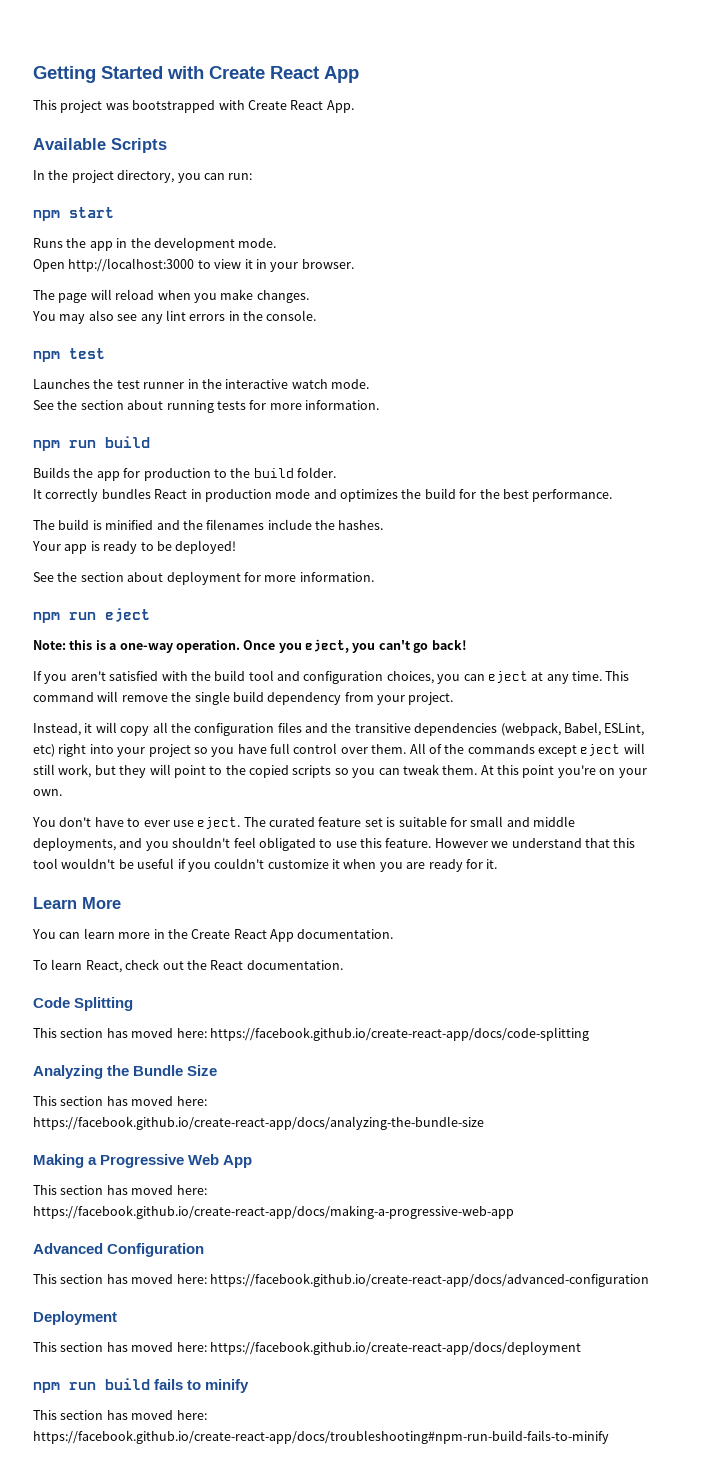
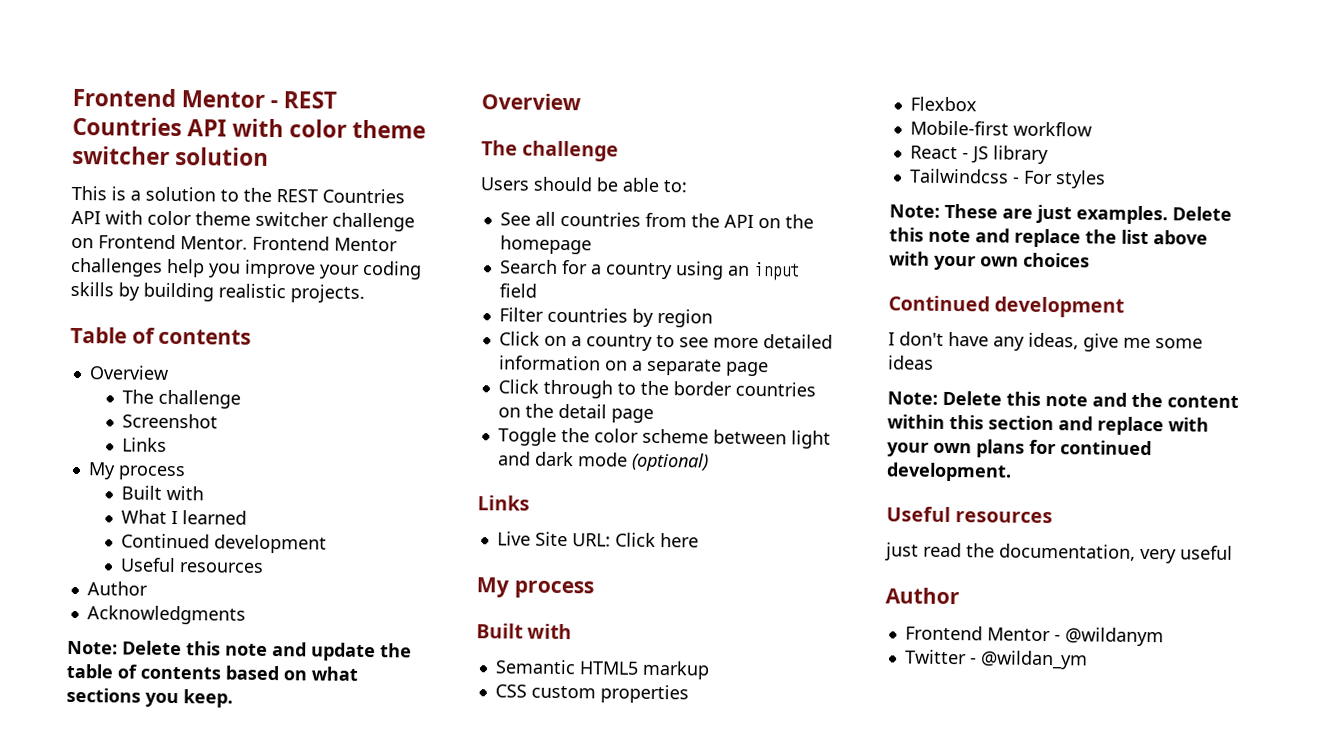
- Getting Started with Create React App
- This project was bootstrapped with Create React App.
- Available Scripts
- In the project directory, you can run:
- npm start
- Runs the app in the development mode.
- Open http://localhost:3000 to view it in your browser.
- The page will reload when you make changes.
- You may also see any lint errors in the console.
- npm test
- Launches the test runner in the interactive watch mode.
- See the section about running tests for more information.
- npm run build
- Builds the app for production to the build folder.
- It correctly bundles React in production mode and optimizes the build for the best performance.
- The build is minified and the filenames include the hashes.
- Your app is ready to be deployed!
- See the section about deployment for more information.
- npm run eject
- Note: this is a one-way operation. Once you eject, you can't go back!
- If you aren't satisfied with the build tool and configuration choices, you can eject at any time. This command will remove the single build dependency from your project.
- Instead, it will copy all the configuration files and the transitive dependencies (webpack, Babel, ESLint, etc) right into your project so you have full control over them. All of the commands except eject will still work, but they will point to the copied scripts so you can tweak them. At this point you're on your own.
- You don't have to ever use eject. The curated feature set is suitable for small and middle deployments, and you shouldn't feel obligated to use this feature. However we understand that this tool wouldn't be useful if you couldn't customize it when you are ready for it.
- Learn More
- You can learn more in the Create React App documentation.
- To learn React, check out the React documentation.
- Code Splitting
- This section has moved here: https://facebook.github.io/create-react-app/docs/code-splitting
- Analyzing the Bundle Size
- This section has moved here: https://facebook.github.io/create-react-app/docs/analyzing-the-bundle-size
- Making a Progressive Web App
- This section has moved here: https://facebook.github.io/create-react-app/docs/making-a-progressive-web-app
- Advanced Configuration
- This section has moved here: https://facebook.github.io/create-react-app/docs/advanced-configuration
- Deployment
- This section has moved here: https://facebook.github.io/create-react-app/docs/deployment
- npm run build fails to minify
- This section has moved here: https://facebook.github.io/create-react-app/docs/troubleshooting#npm-run-build-fails-to-minify
+ Frontend Mentor - REST Countries API with color theme switcher solution
+ This is a solution to the REST Countries API with color theme switcher challenge on Frontend Mentor. Frontend Mentor challenges help you improve your coding skills by building realistic projects.
+ Table of contents
+ Overview
+ The challenge
+ Screenshot
+ Links
+ My process
+ Built with
+ What I learned
+ Continued development
+ Useful resources
+ Author
+ Acknowledgments
+ Note: Delete this note and update the table of contents based on what sections you keep.
+ Overview
+ The challenge
+ Users should be able to:
+ See all countries from the API on the homepage
+ Search for a country using an input field
+ Filter countries by region
+ Click on a country to see more detailed information on a separate page
+ Click through to the border countries on the detail page
+ Toggle the color scheme between light and dark mode (optional)
+ Links
+ Live Site URL: Click here
+ My process
+ Built with
+ Semantic HTML5 markup
+ CSS custom properties
+ Flexbox
+ Mobile-first workflow
+ React - JS library
+ Tailwindcss - For styles
+ Note: These are just examples. Delete this note and replace the list above with your own choices
+ Continued development
+ I don't have any ideas, give me some ideas
+ Note: Delete this note and the content within this section and replace with your own plans for continued development.
+ Useful resources
+ just read the documentation, very useful
+ Author
+ Frontend Mentor - @wildanym
+ Twitter - @wildan_ym

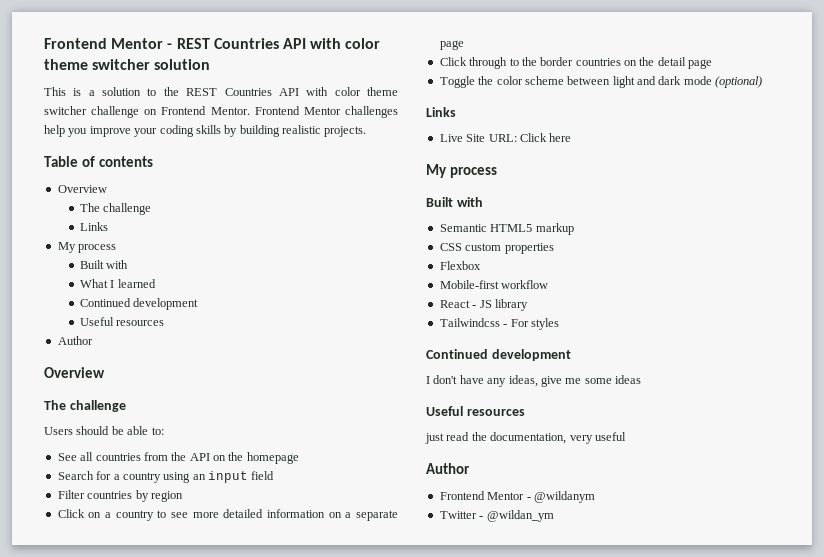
- Screenshot
- Acknowledgments
- Note: Delete this note and update the table of contents based on what sections you keep.
- Note: These are just examples. Delete this note and replace the list above with your own choices
- Note: Delete this note and the content within this section and replace with your own plans for continued development.

